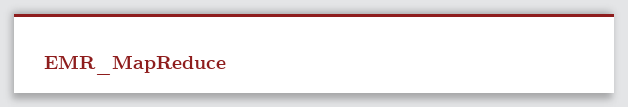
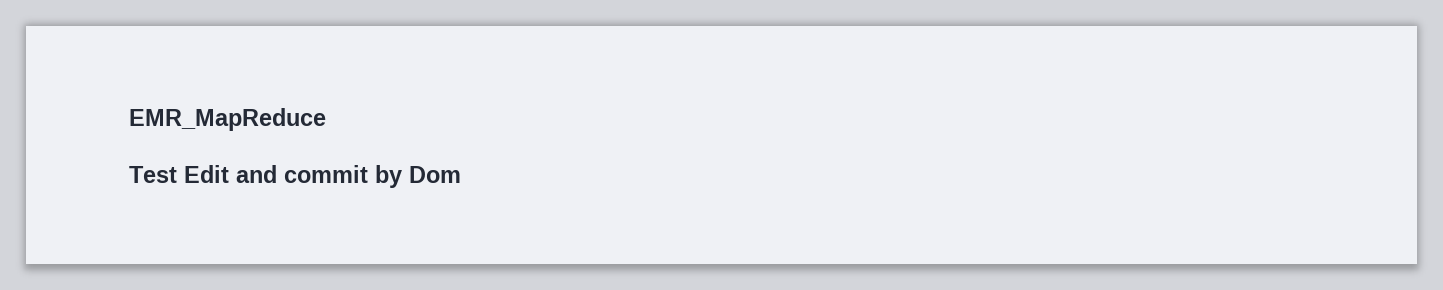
+ Test Edit and commit by Dom

